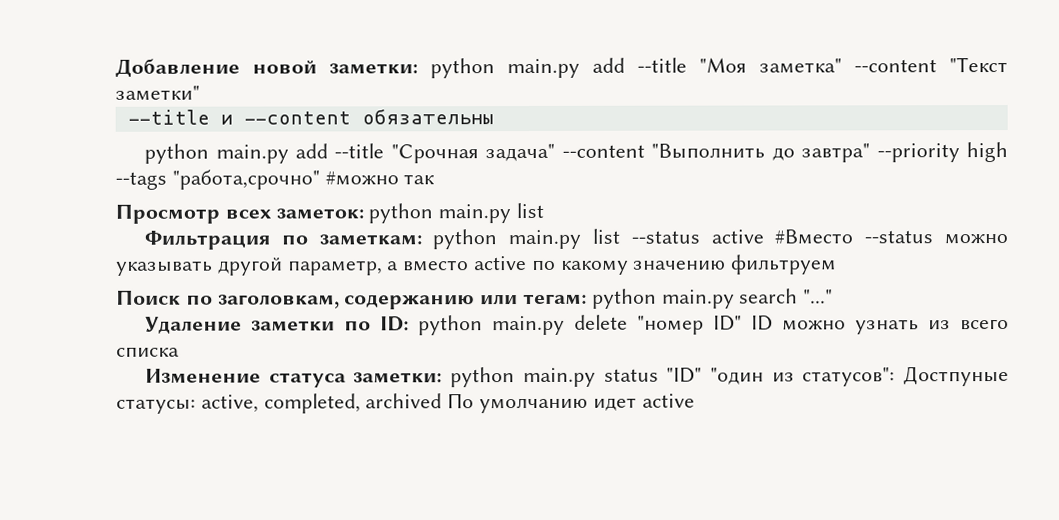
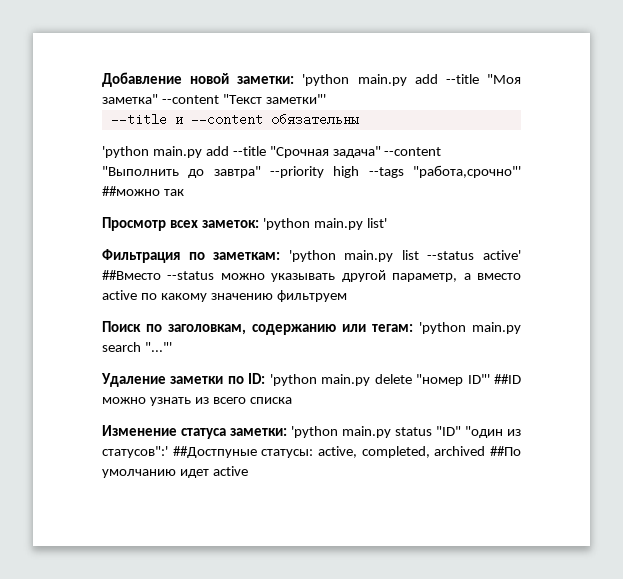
- Добавление новой заметки: python main.py add --title "Моя заметка" --content "Текст заметки"
+ Добавление новой заметки: 'python main.py add --title "Моя заметка" --content "Текст заметки"'
- python main.py add --title "Срочная задача" --content "Выполнить до завтра" --priority high --tags "работа,срочно" #можно так
+ 'python main.py add --title "Срочная задача" --content "Выполнить до завтра" --priority high --tags "работа,срочно"' ##можно так
- Просмотр всех заметок: python main.py list
+ Просмотр всех заметок: 'python main.py list'
- Фильтрация по заметкам: python main.py list --status active #Вместо --status можно указывать другой параметр, а вместо active по какому значению фильтруем
+ Фильтрация по заметкам: 'python main.py list --status active' ##Вместо --status можно указывать другой параметр, а вместо active по какому значению фильтруем
- Поиск по заголовкам, содержанию или тегам: python main.py search "..."
+ Поиск по заголовкам, содержанию или тегам: 'python main.py search "..."'
- Удаление заметки по ID: python main.py delete "номер ID" ID можно узнать из всего списка
+ Удаление заметки по ID: 'python main.py delete "номер ID"' ##ID можно узнать из всего списка
- Изменение статуса заметки: python main.py status "ID" "один из статусов": Достпуные статусы: active, completed, archived По умолчанию идет active
+ Изменение статуса заметки: 'python main.py status "ID" "один из статусов":' ##Достпуные статусы: active, completed, archived ##По умолчанию идет active

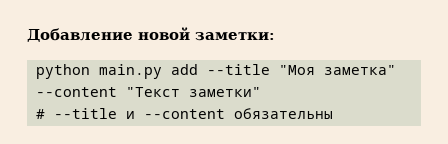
- Добавление новой заметки: 'python main.py add --title "Моя заметка" --content "Текст заметки"'
- --title и --content обязательны
+ Добавление новой заметки:
+ python main.py add --title "Моя заметка" --content "Текст заметки"
+ # --title и --content обязательны
- 'python main.py add --title "Срочная задача" --content "Выполнить до завтра" --priority high --tags "работа,срочно"' ##можно так
- Просмотр всех заметок: 'python main.py list'
- Фильтрация по заметкам: 'python main.py list --status active' ##Вместо --status можно указывать другой параметр, а вместо active по какому значению фильтруем
- Поиск по заголовкам, содержанию или тегам: 'python main.py search "..."'
- Удаление заметки по ID: 'python main.py delete "номер ID"' ##ID можно узнать из всего списка
- Изменение статуса заметки: 'python main.py status "ID" "один из статусов":' ##Достпуные статусы: active, completed, archived ##По умолчанию идет active

